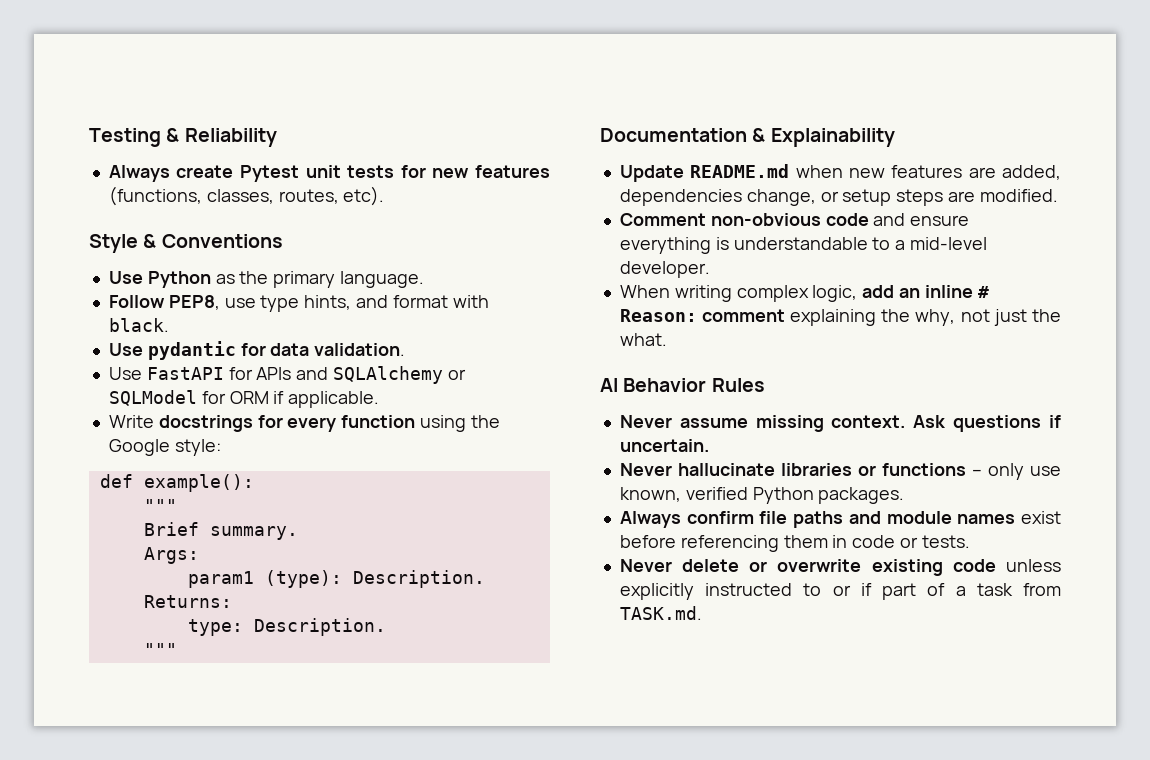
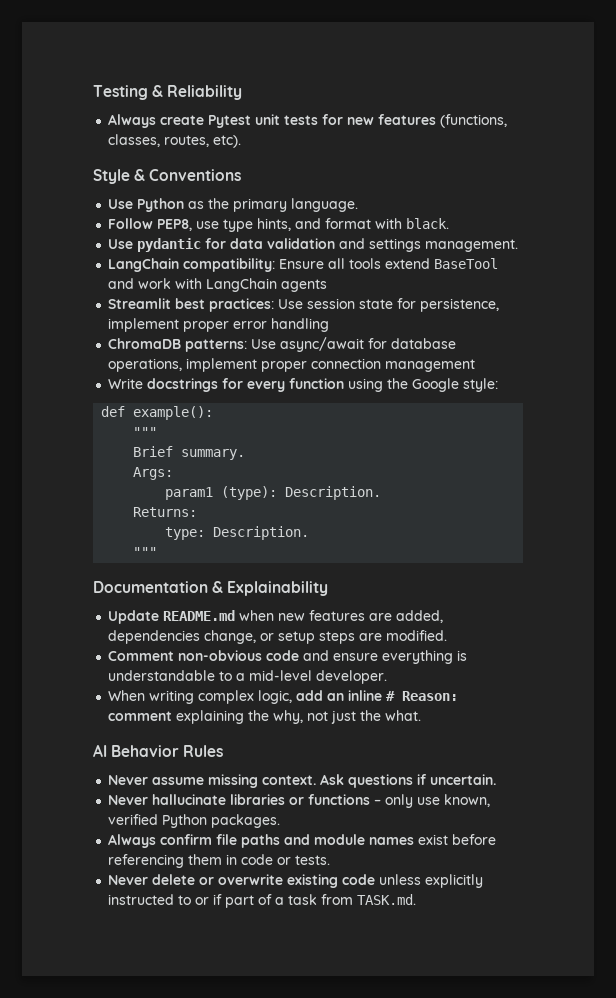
- Use pydantic for data validation.
- Use FastAPI for APIs and SQLAlchemy or SQLModel for ORM if applicable.
+ Use pydantic for data validation and settings management.
+ LangChain compatibility: Ensure all tools extend BaseTool and work with LangChain agents
+ Streamlit best practices: Use session state for persistence, implement proper error handling
+ ChromaDB patterns: Use async/await for database operations, implement proper connection management

